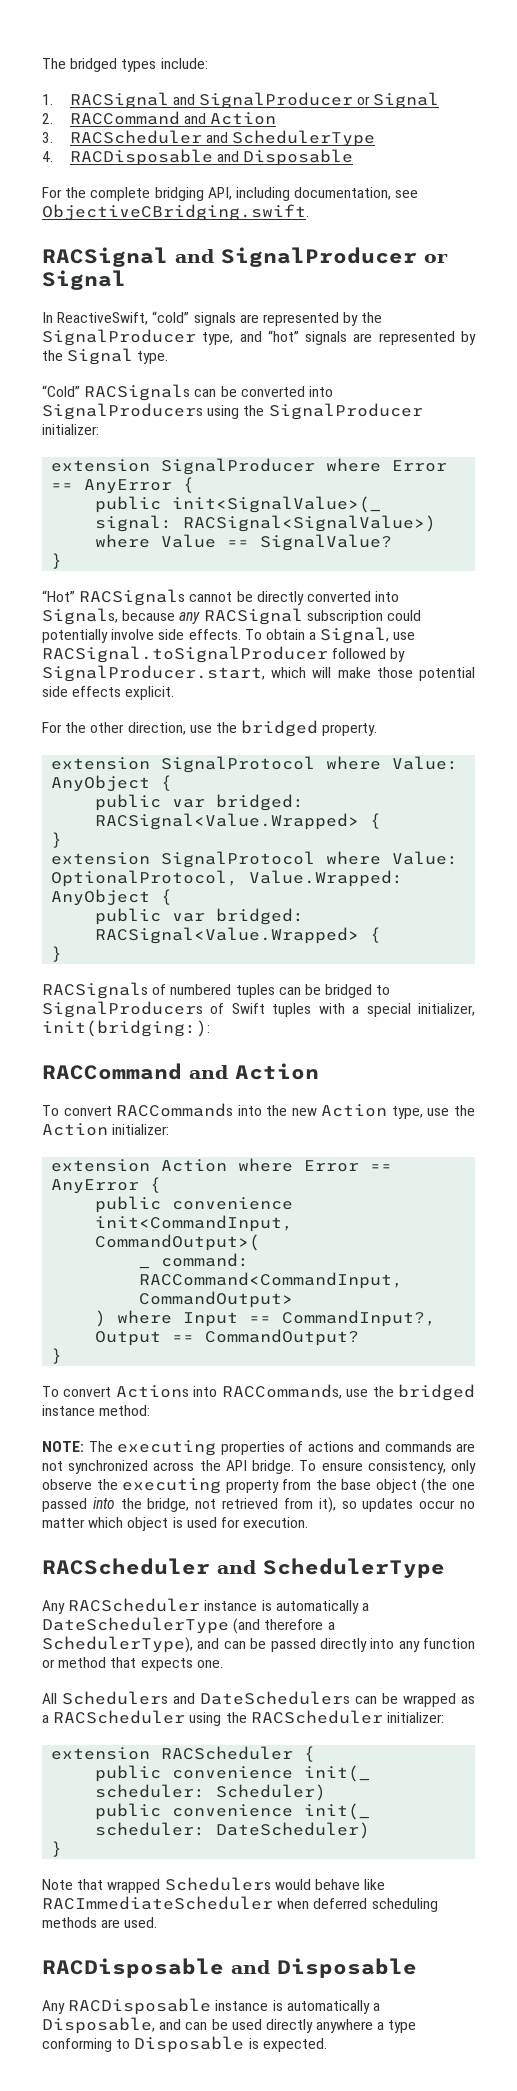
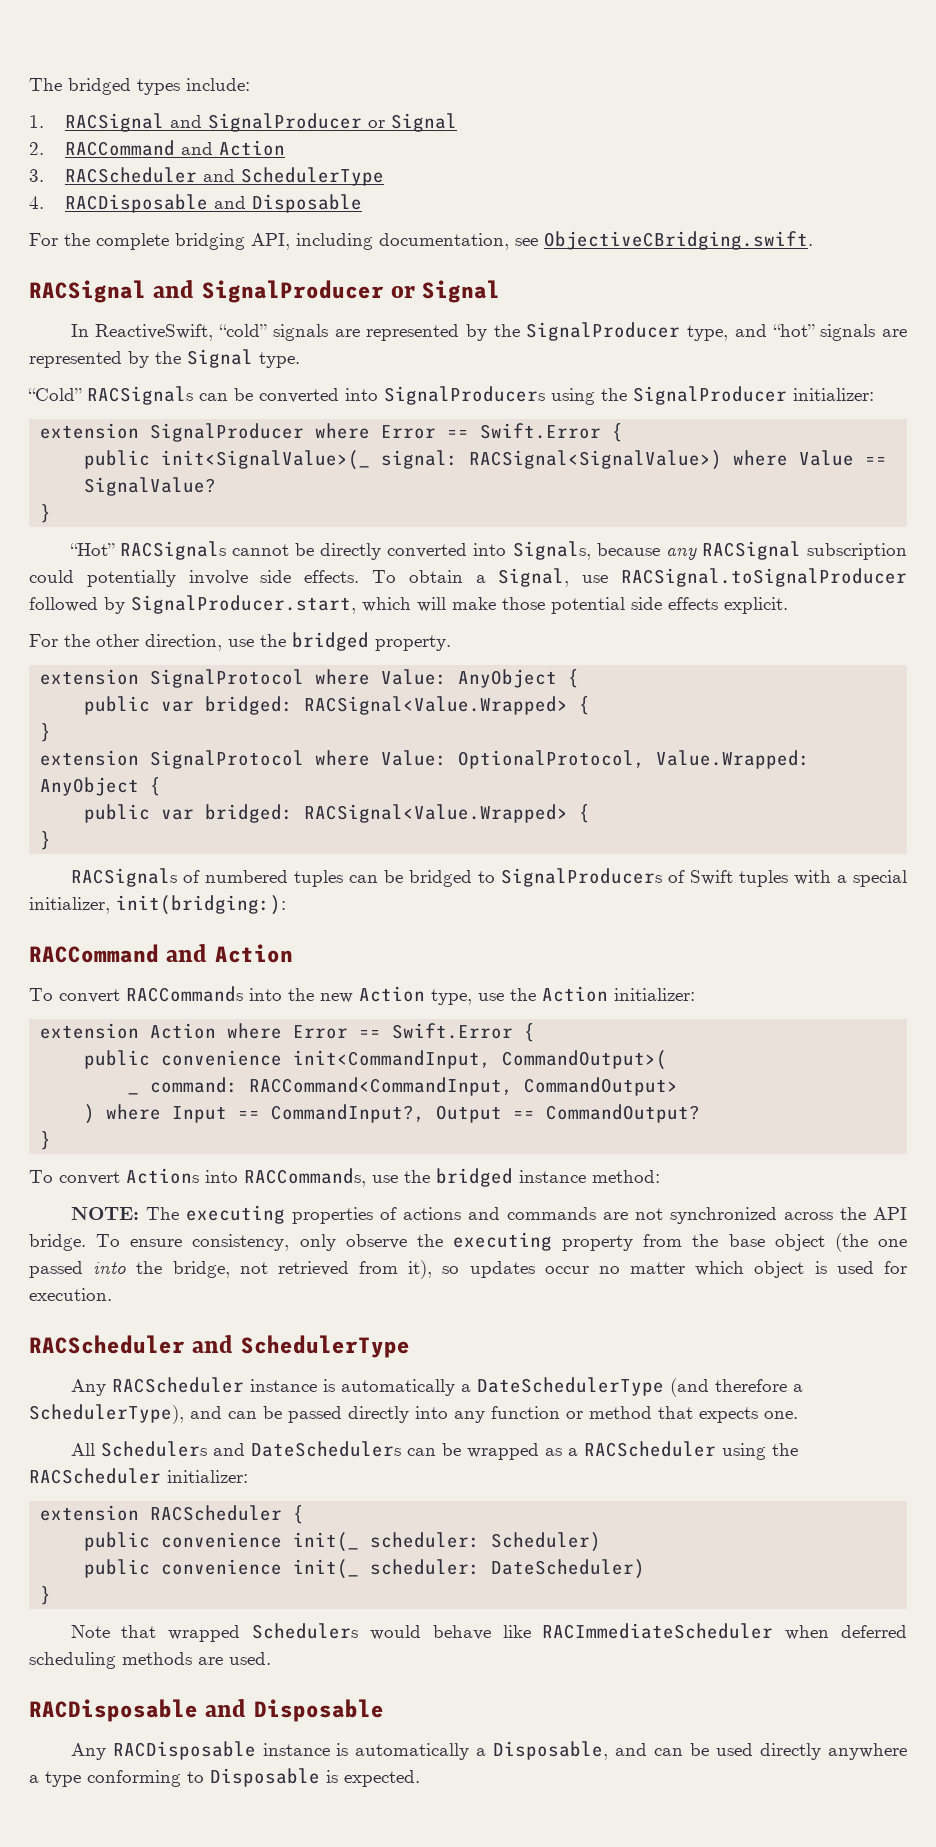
- extension SignalProducer where Error == AnyError {
+ extension SignalProducer where Error == Swift.Error {
- extension Action where Error == AnyError {
+ extension Action where Error == Swift.Error {

